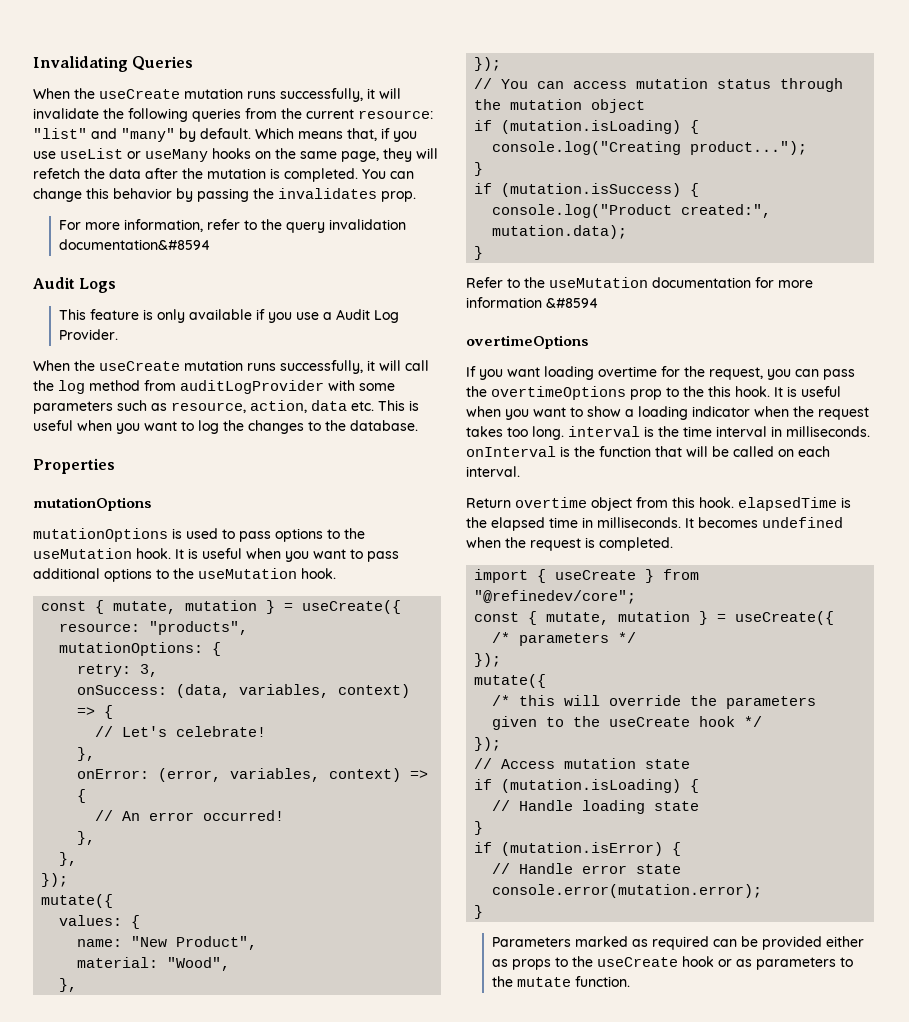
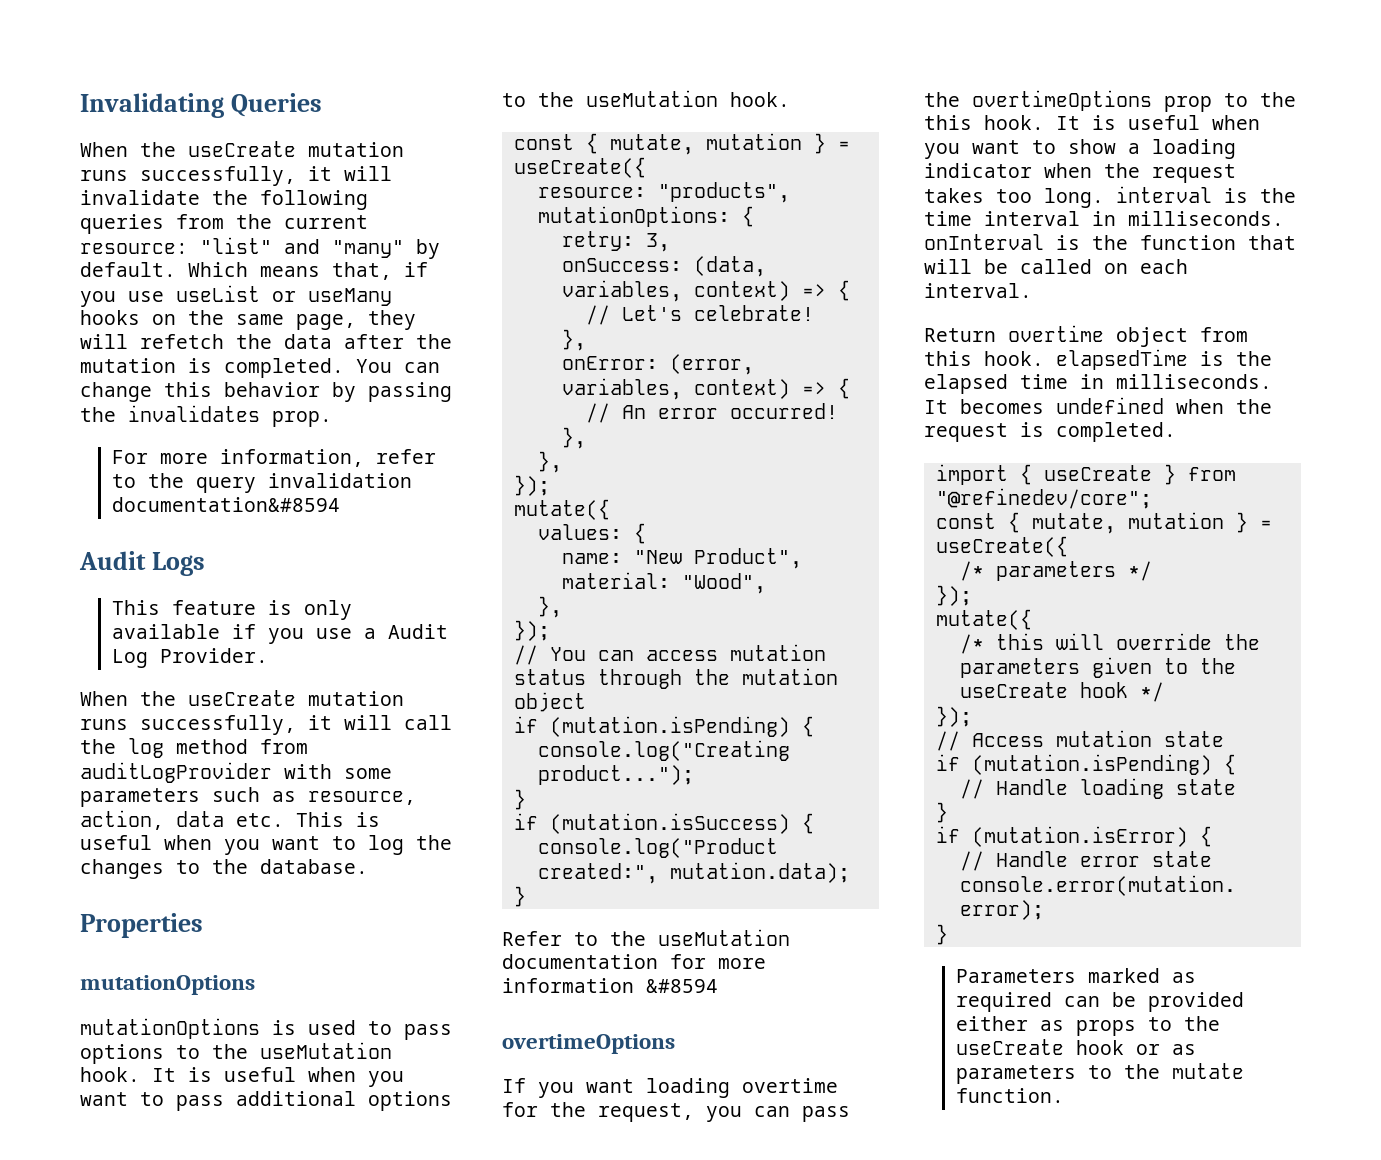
  // You can access mutation status through the mutation object
- if (mutation.isLoading) {
+ if (mutation.isPending) {
  // Access mutation state
- if (mutation.isLoading) {
+ if (mutation.isPending) {

